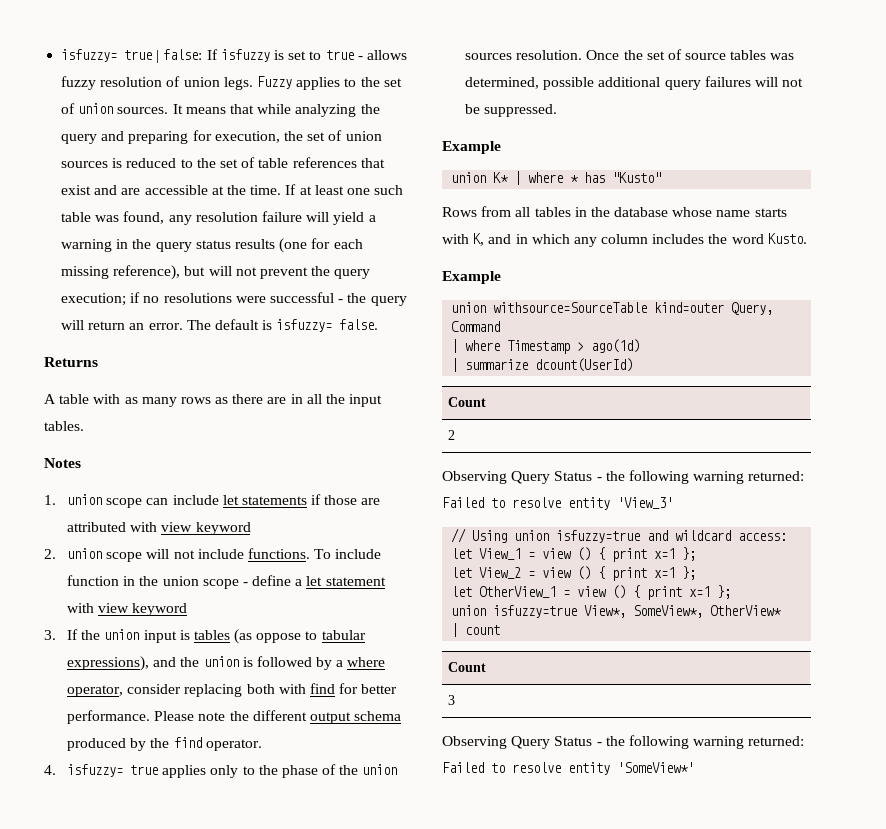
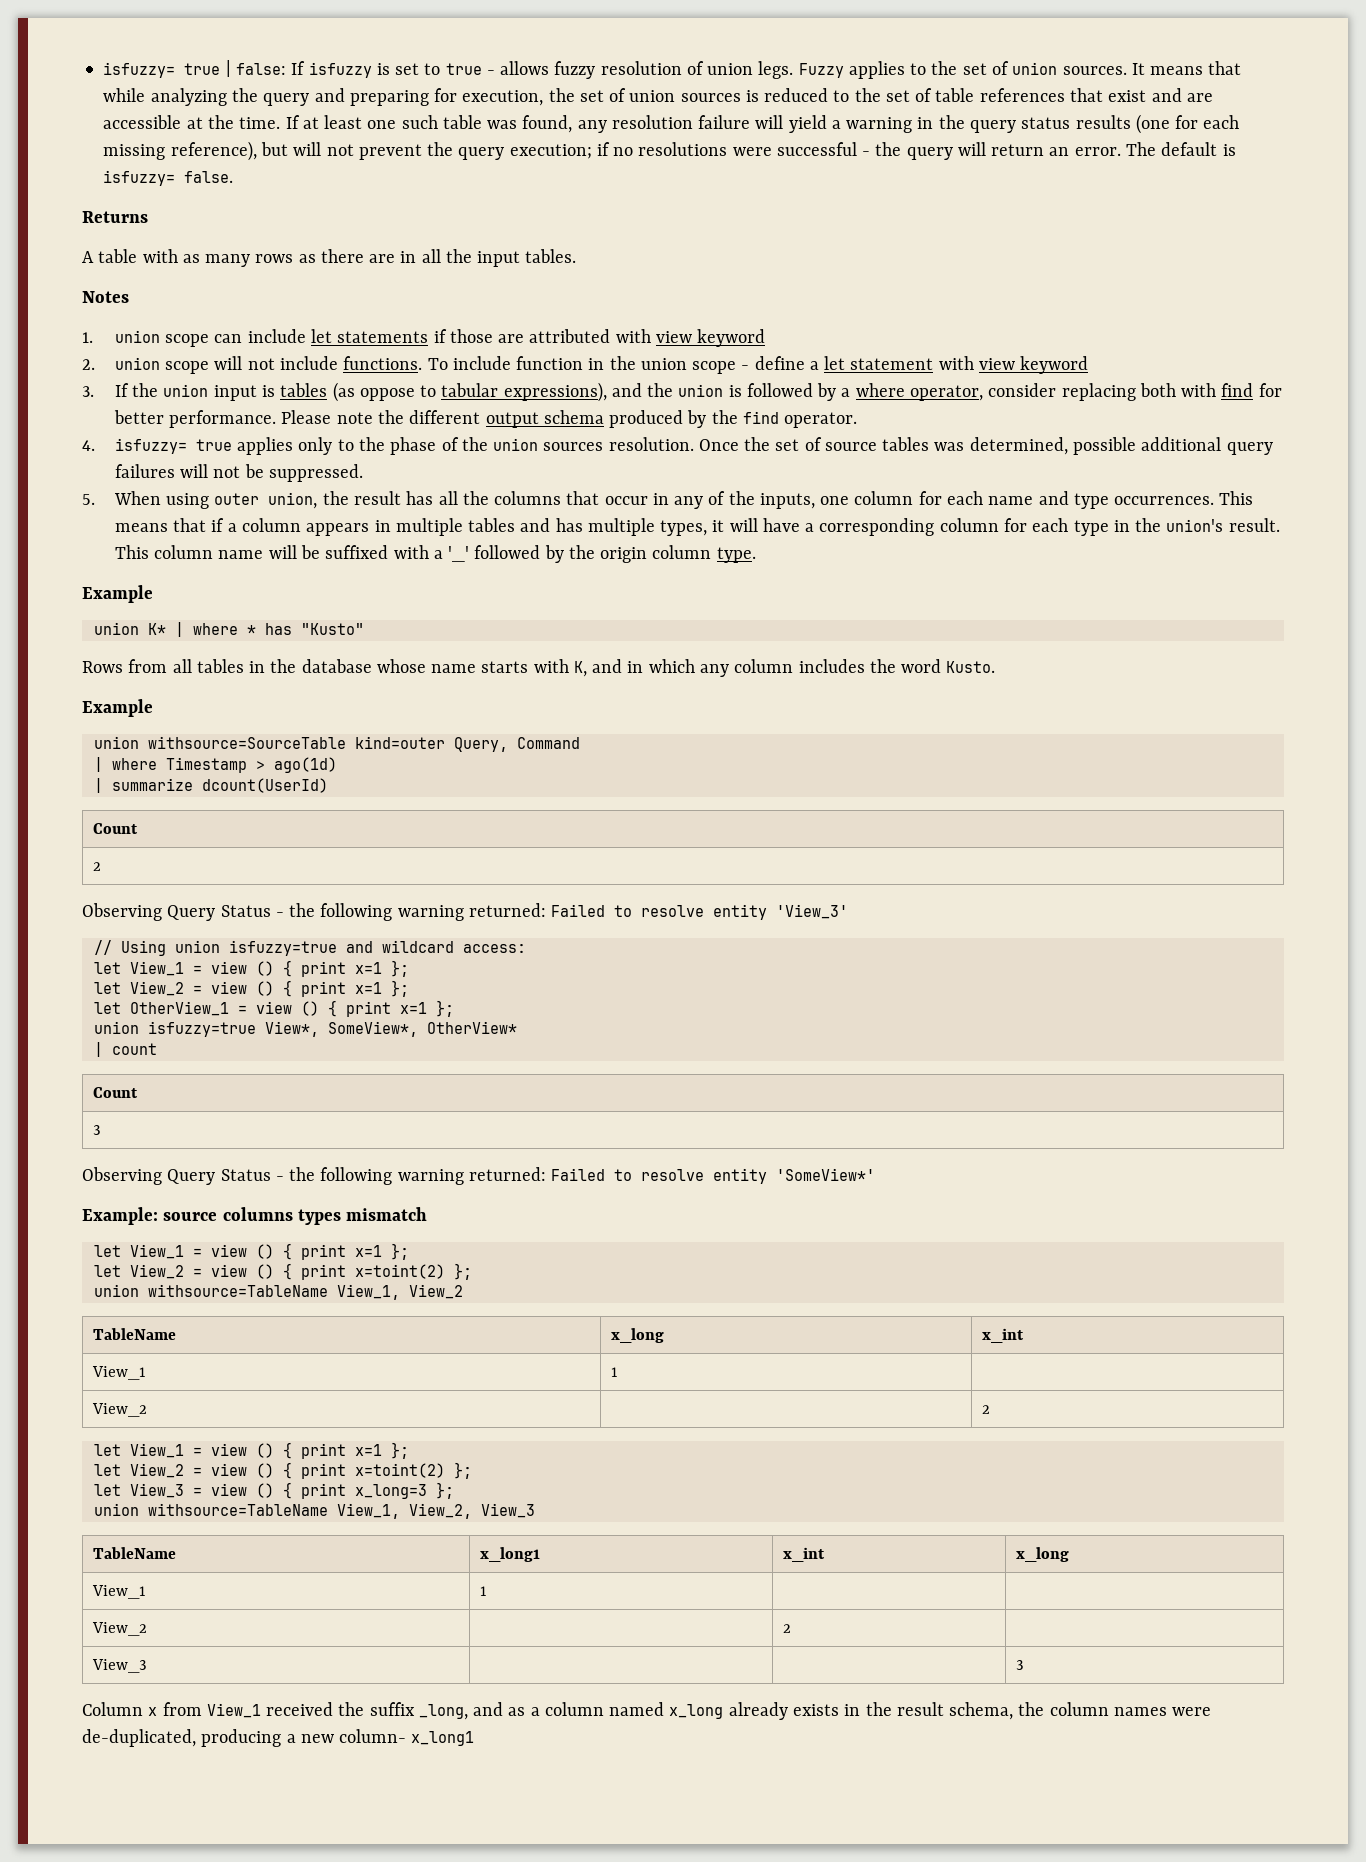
+ 5. When using outer union, the result has all the columns that occur in any of the inputs, one column for each name and type occurrences. This means that if a column appears in multiple tables and has multiple types, it will have a corresponding column for each type in the union's result. This column name will be suffixed with a '_' followed by the origin column type.
+ Example: source columns types mismatch
+ let View_1 = view () { print x=1 };
+ let View_2 = view () { print x=toint(2) };
+ union withsource=TableName View_1, View_2
+ TableName | x_long | x_int
+ View_1 | 1 |
+ View_2 | | 2
+ let View_1 = view () { print x=1 };
+ let View_2 = view () { print x=toint(2) };
+ let View_3 = view () { print x_long=3 };
+ union withsource=TableName View_1, View_2, View_3
+ TableName | x_long1 | x_int | x_long
+ View_1 | 1 | |
+ View_2 | | 2 |
+ View_3 | | | 3
+ Column x from View_1 received the suffix _long, and as a column named x_long already exists in the result schema, the column names were de-duplicated, producing a new column- x_long1

